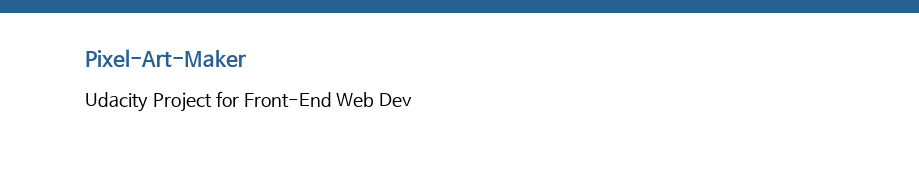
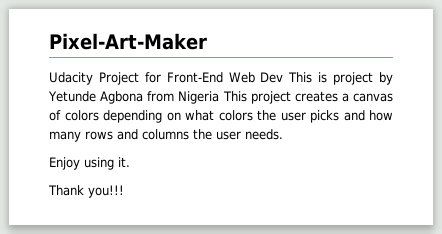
- Udacity Project for Front-End Web Dev
+ Udacity Project for Front-End Web Dev This is project by Yetunde Agbona from Nigeria This project creates a canvas of colors depending on what colors the user picks and how many rows and columns the user needs.
+ Enjoy using it.
+ Thank you!!!

